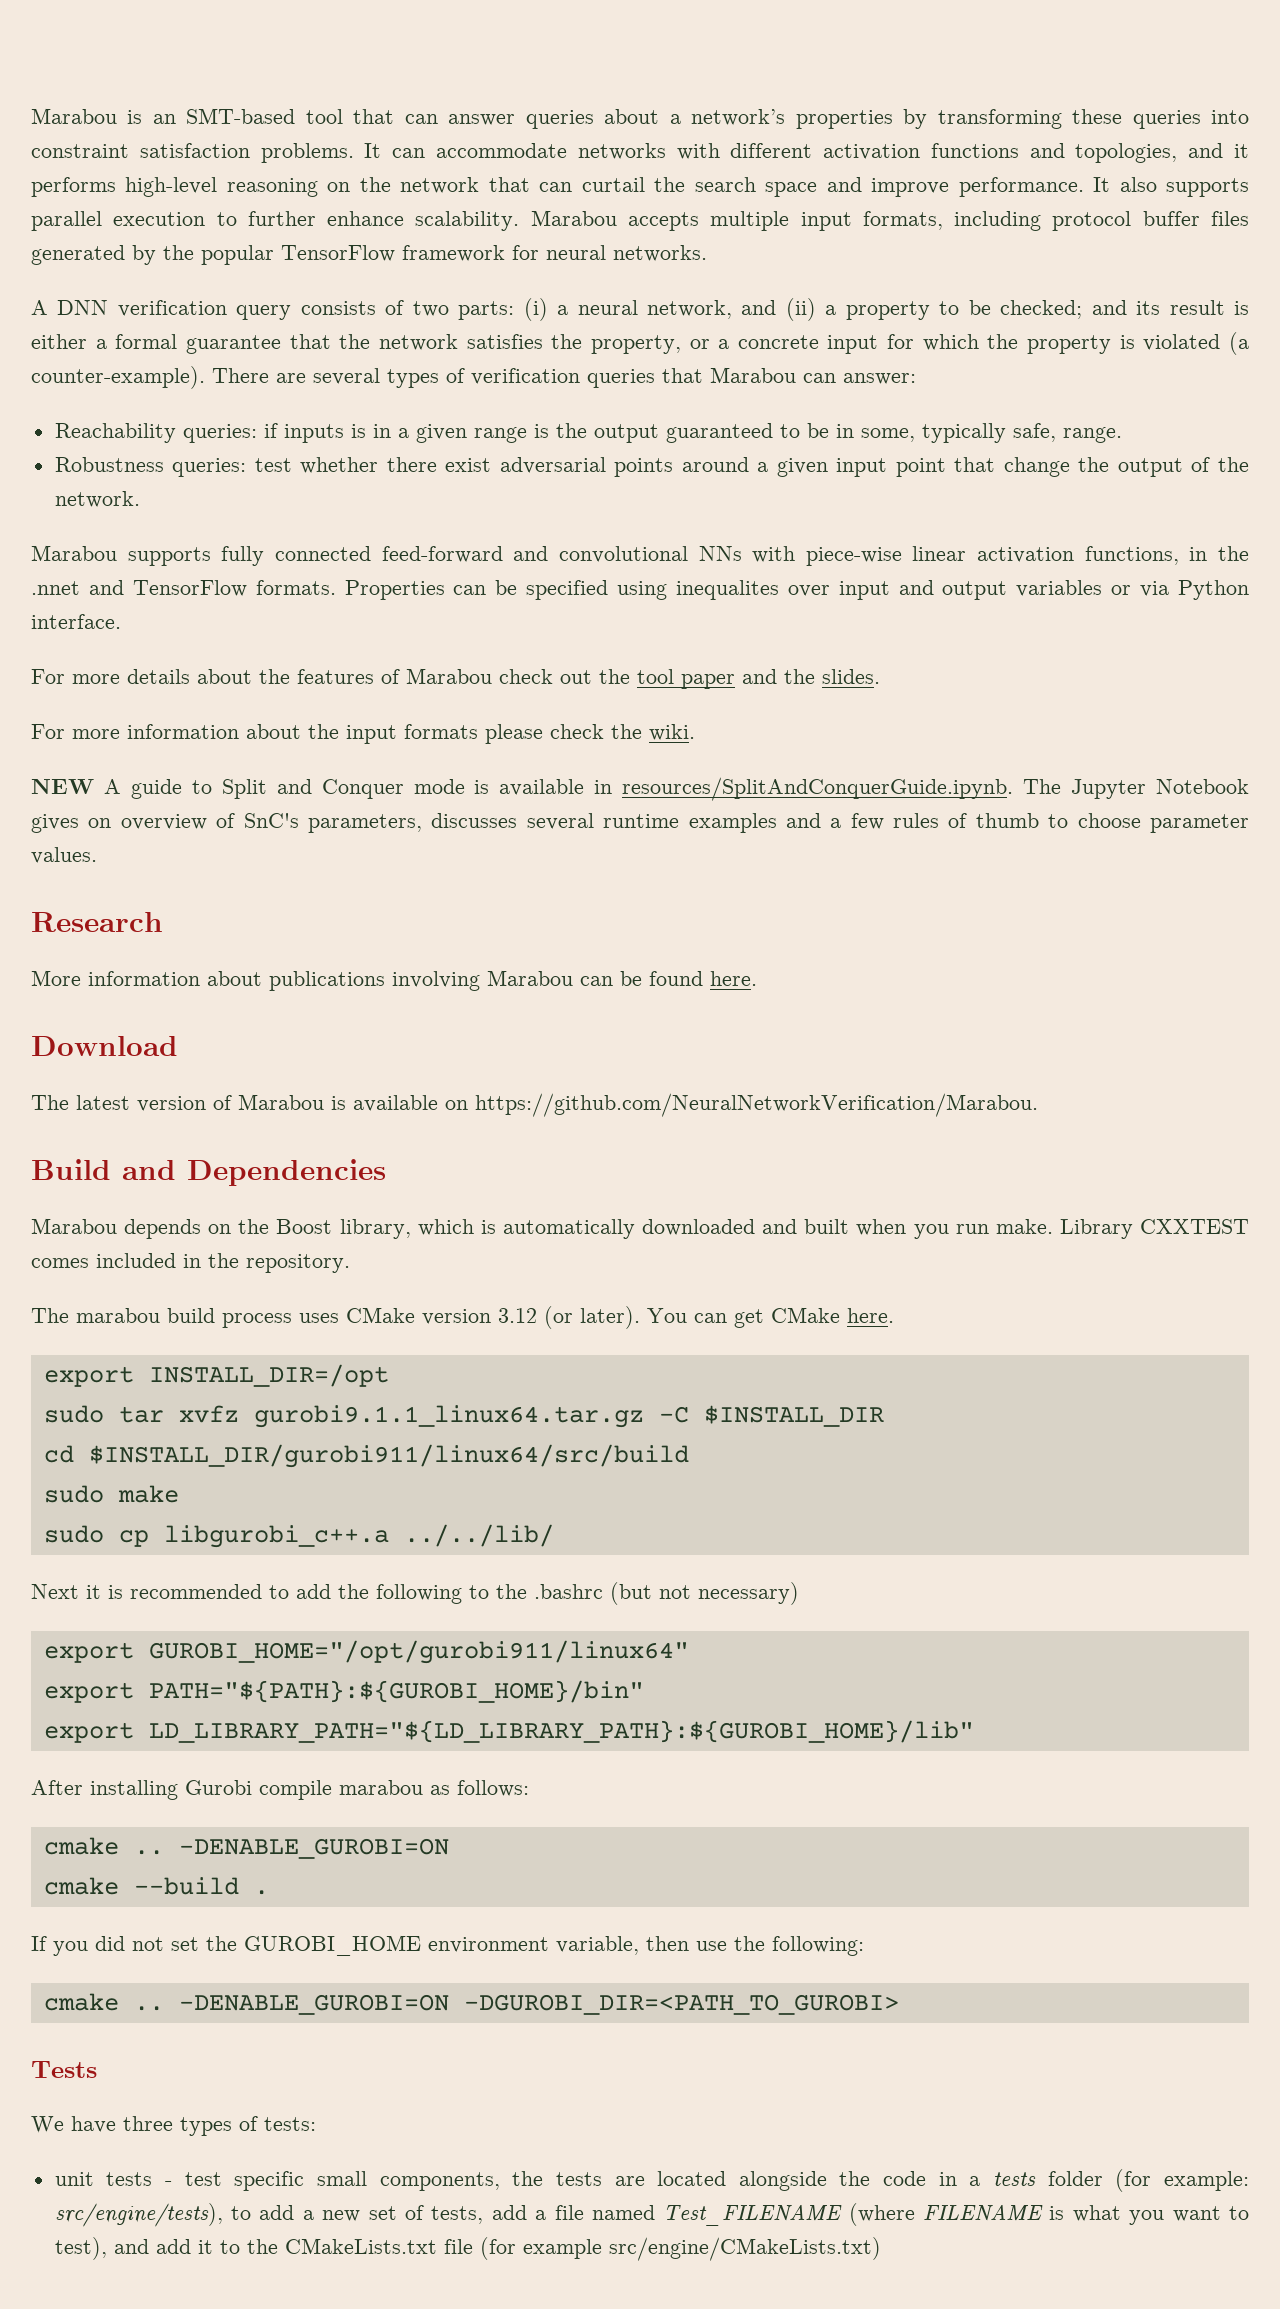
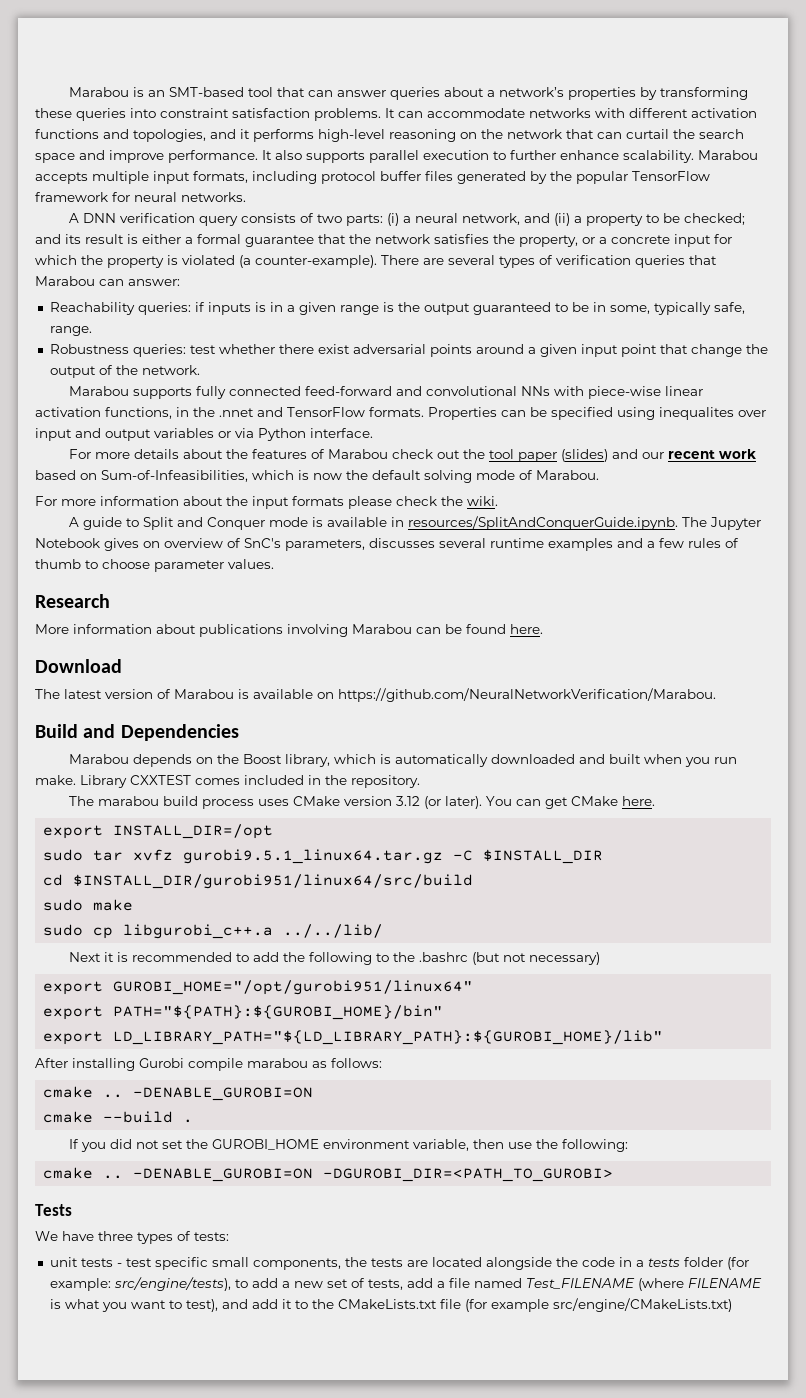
- For more details about the features of Marabou check out the tool paper and the slides.
+ For more details about the features of Marabou check out the tool paper (slides) and our recent work based on Sum-of-Infeasibilities, which is now the default solving mode of Marabou.
- NEW A guide to Split and Conquer mode is available in resources/SplitAndConquerGuide.ipynb. The Jupyter Notebook gives on overview of SnC's parameters, discusses several runtime examples and a few rules of thumb to choose parameter values.
+ A guide to Split and Conquer mode is available in resources/SplitAndConquerGuide.ipynb. The Jupyter Notebook gives on overview of SnC's parameters, discusses several runtime examples and a few rules of thumb to choose parameter values.
- sudo tar xvfz gurobi9.1.1_linux64.tar.gz -C $INSTALL_DIR
+ sudo tar xvfz gurobi9.5.1_linux64.tar.gz -C $INSTALL_DIR
- cd $INSTALL_DIR/gurobi911/linux64/src/build
+ cd $INSTALL_DIR/gurobi951/linux64/src/build
- export GUROBI_HOME="/opt/gurobi911/linux64"
+ export GUROBI_HOME="/opt/gurobi951/linux64"

